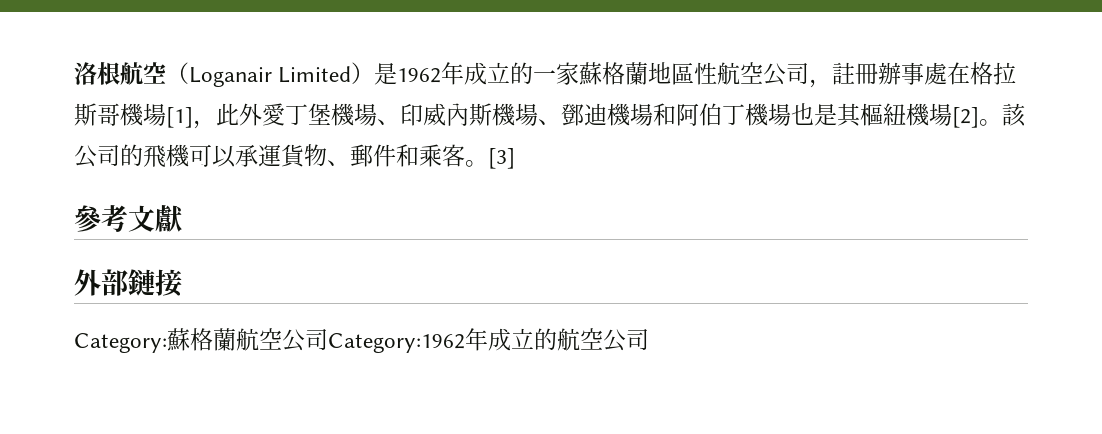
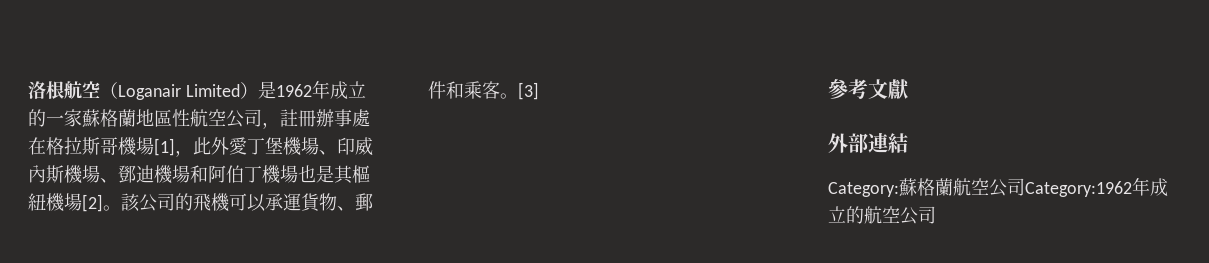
- 外部鏈接
+ 外部連結

